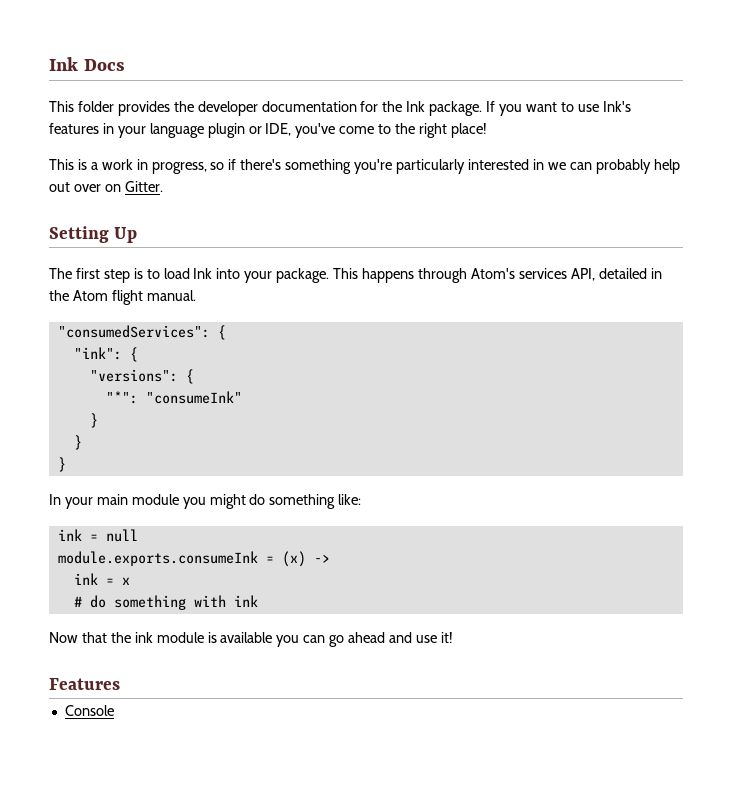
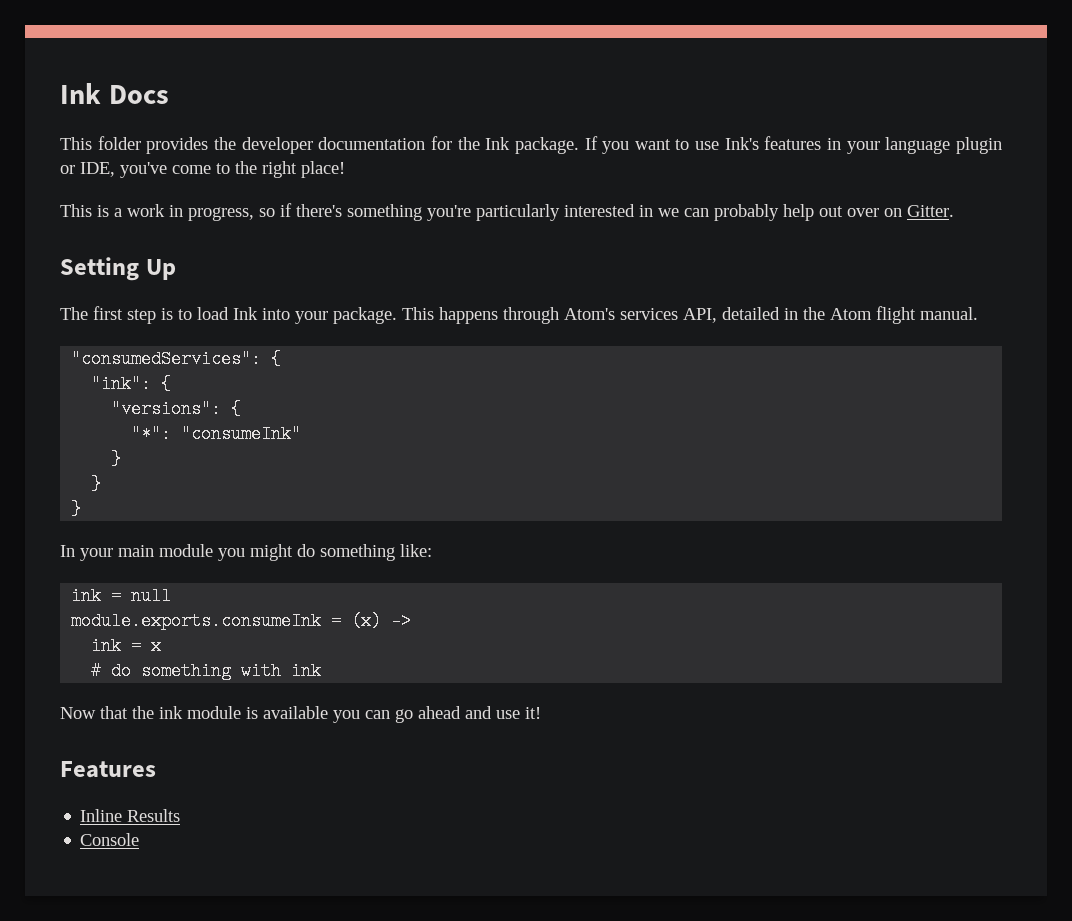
+ Inline Results

